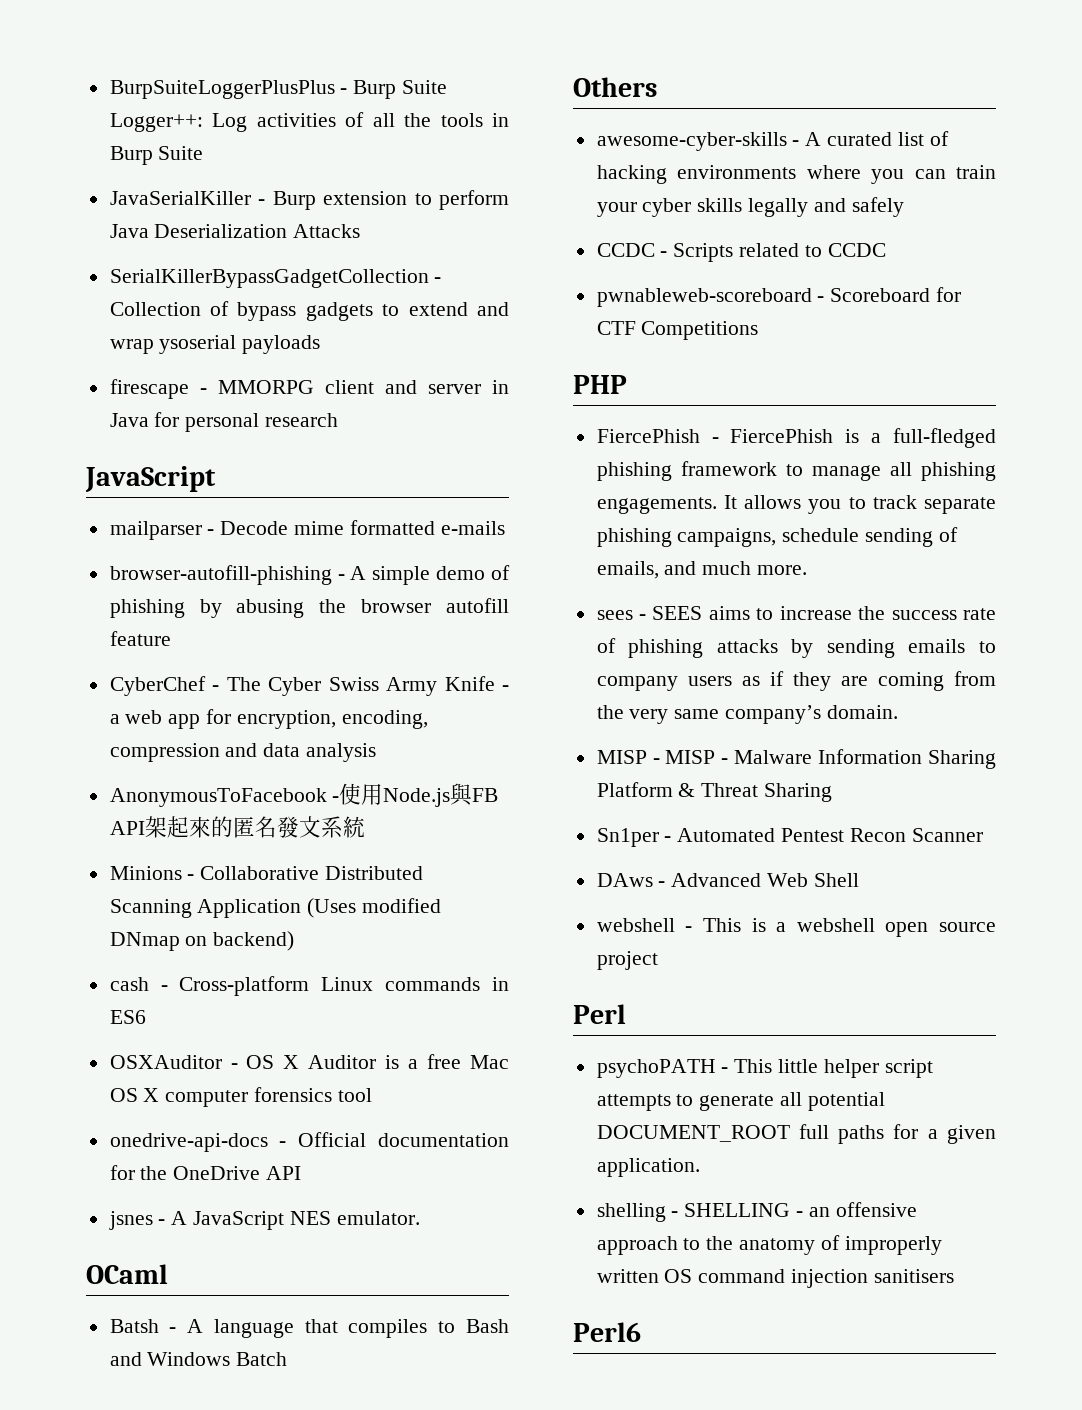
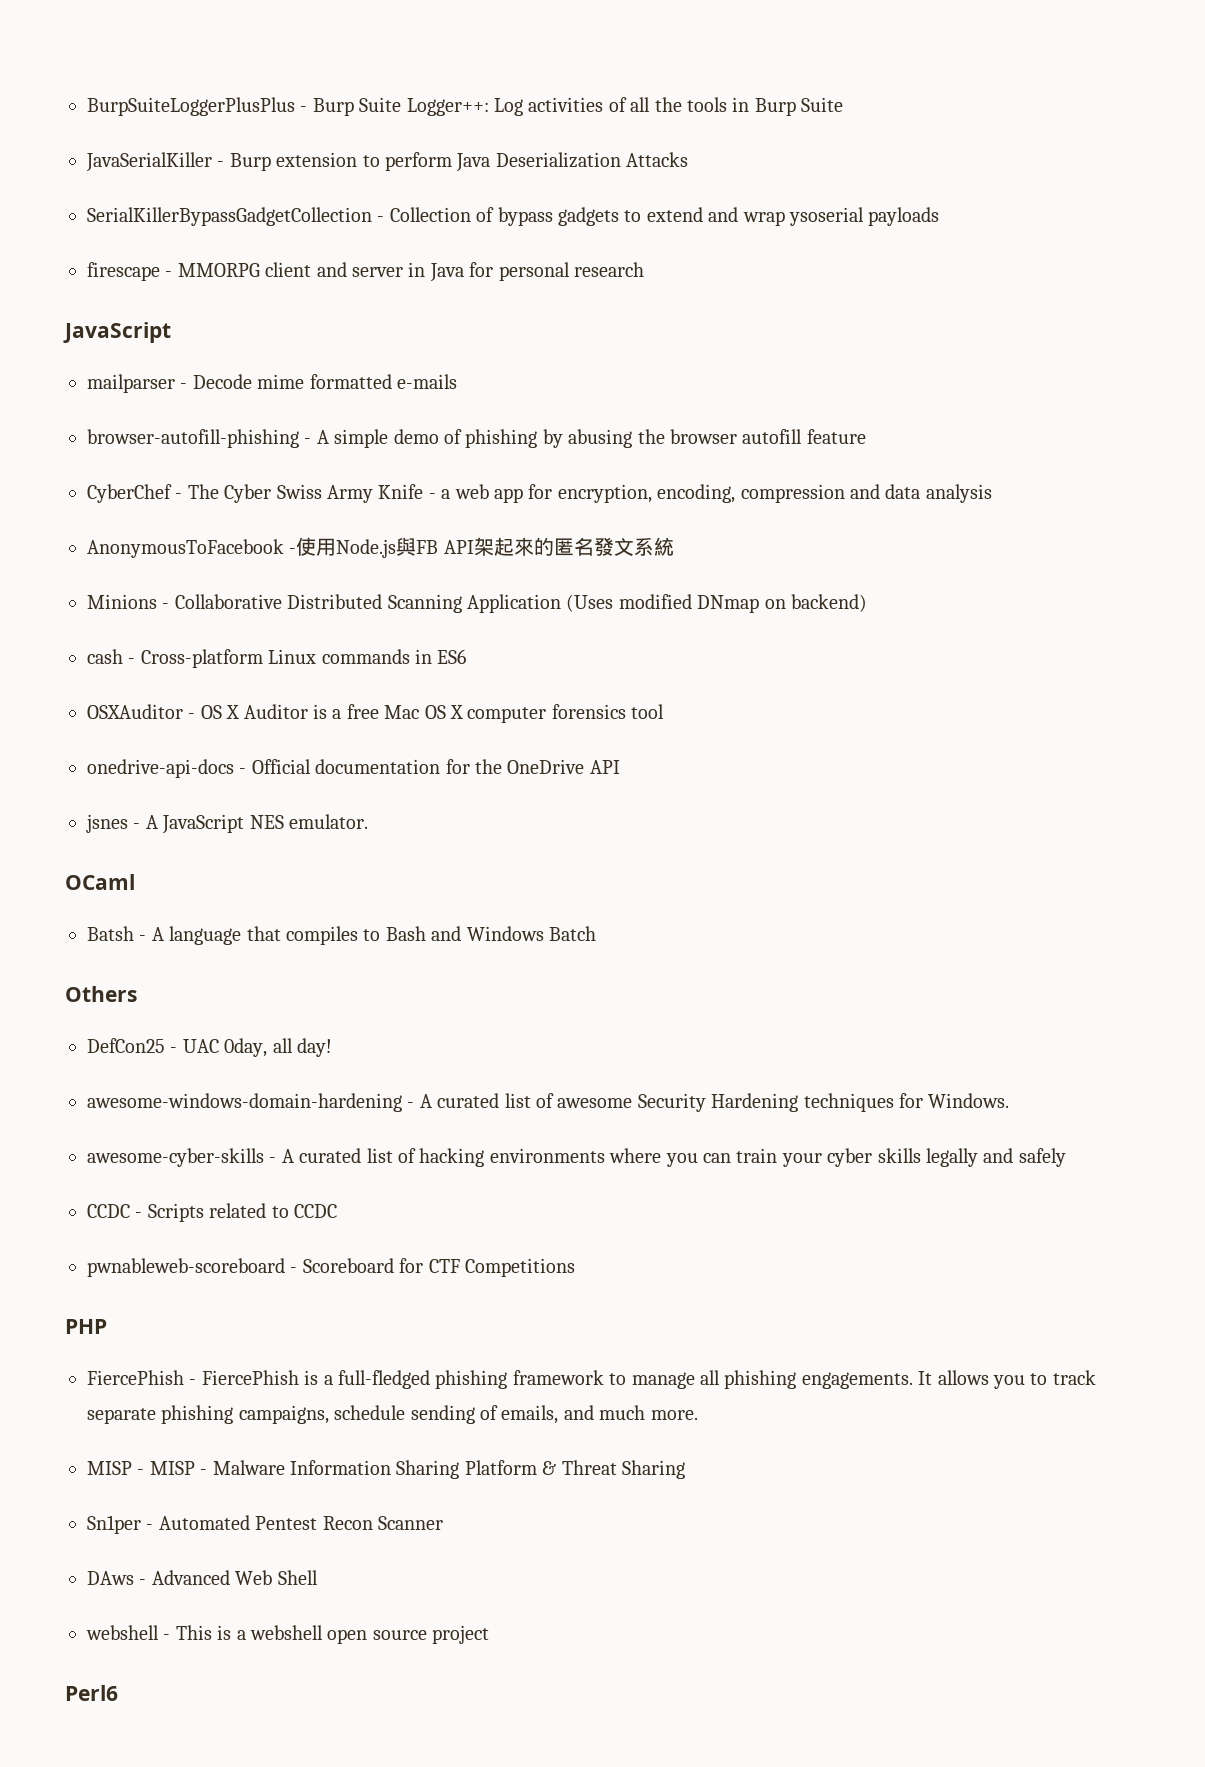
+ DefCon25 - UAC 0day, all day!
+ awesome-windows-domain-hardening - A curated list of awesome Security Hardening techniques for Windows.
- sees - SEES aims to increase the success rate of phishing attacks by sending emails to company users as if they are coming from the very same company’s domain.
- Perl
- psychoPATH - This little helper script attempts to generate all potential DOCUMENT_ROOT full paths for a given application.
- shelling - SHELLING - an offensive approach to the anatomy of improperly written OS command injection sanitisers

